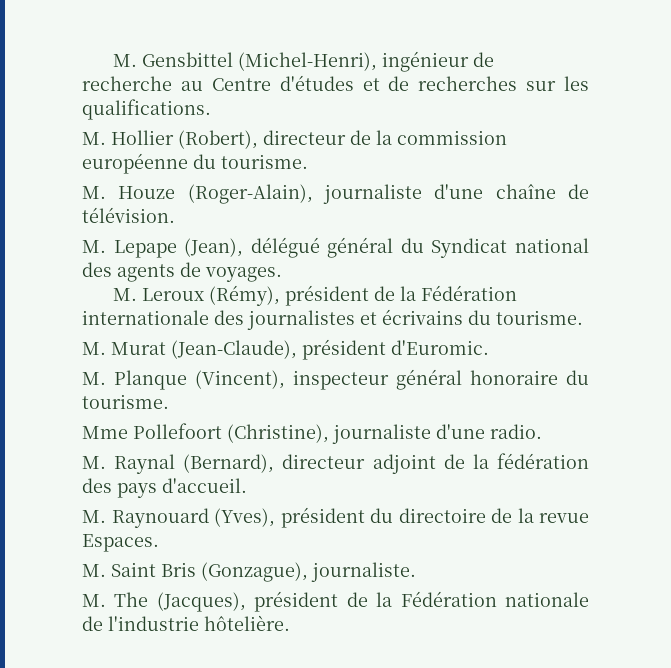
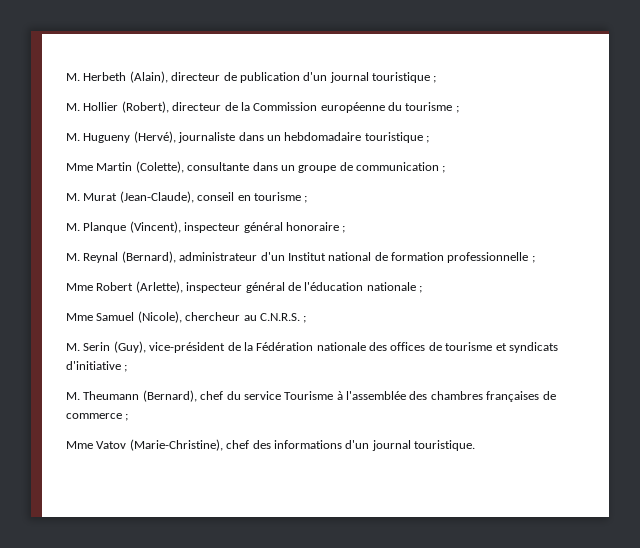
- M. Gensbittel (Michel-Henri), ingénieur de recherche au Centre d'études et de recherches sur les qualifications.
+ M. Herbeth (Alain), directeur de publication d'un journal touristique ;
- M. Hollier (Robert), directeur de la commission européenne du tourisme.
- M. Houze (Roger-Alain), journaliste d'une chaîne de télévision.
- M. Lepape (Jean), délégué général du Syndicat national des agents de voyages.
- M. Leroux (Rémy), président de la Fédération internationale des journalistes et écrivains du tourisme.
+ M. Hollier (Robert), directeur de la Commission européenne du tourisme ;
+ M. Hugueny (Hervé), journaliste dans un hebdomadaire touristique ;
+ Mme Martin (Colette), consultante dans un groupe de communication ;
- M. Murat (Jean-Claude), président d'Euromic.
+ M. Murat (Jean-Claude), conseil en tourisme ;
- M. Planque (Vincent), inspecteur général honoraire du tourisme.
- Mme Pollefoort (Christine), journaliste d'une radio.
- M. Raynal (Bernard), directeur adjoint de la fédération des pays d'accueil.
- M. Raynouard (Yves), président du directoire de la revue Espaces.
- M. Saint Bris (Gonzague), journaliste.
- M. The (Jacques), président de la Fédération nationale de l'industrie hôtelière.
+ M. Planque (Vincent), inspecteur général honoraire ;
+ M. Reynal (Bernard), administrateur d'un Institut national de formation professionnelle ;
+ Mme Robert (Arlette), inspecteur général de l'éducation nationale ;
+ Mme Samuel (Nicole), chercheur au C.N.R.S. ;
+ M. Serin (Guy), vice-président de la Fédération nationale des offices de tourisme et syndicats d'initiative ;
+ M. Theumann (Bernard), chef du service Tourisme à l'assemblée des chambres françaises de commerce ;
+ Mme Vatov (Marie-Christine), chef des informations d'un journal touristique.

